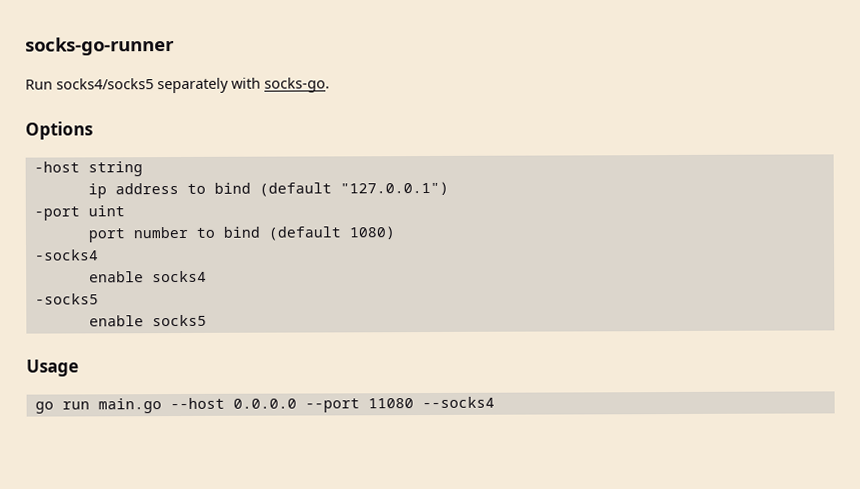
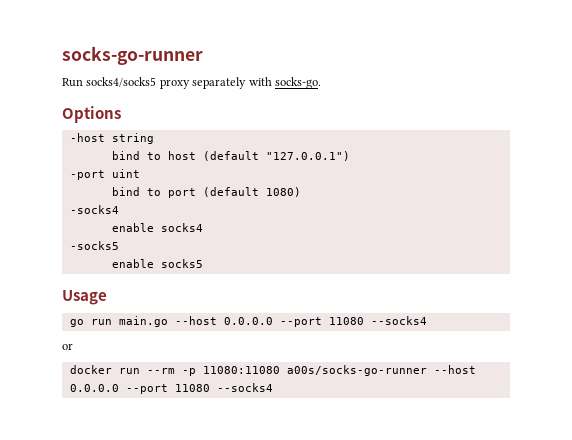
- Run socks4/socks5 separately with socks-go.
+ Run socks4/socks5 proxy separately with socks-go.
- ip address to bind (default "127.0.0.1")
+ bind to host (default "127.0.0.1")
- port number to bind (default 1080)
+ bind to port (default 1080)
+ or
+ docker run --rm -p 11080:11080 a00s/socks-go-runner --host 0.0.0.0 --port 11080 --socks4

